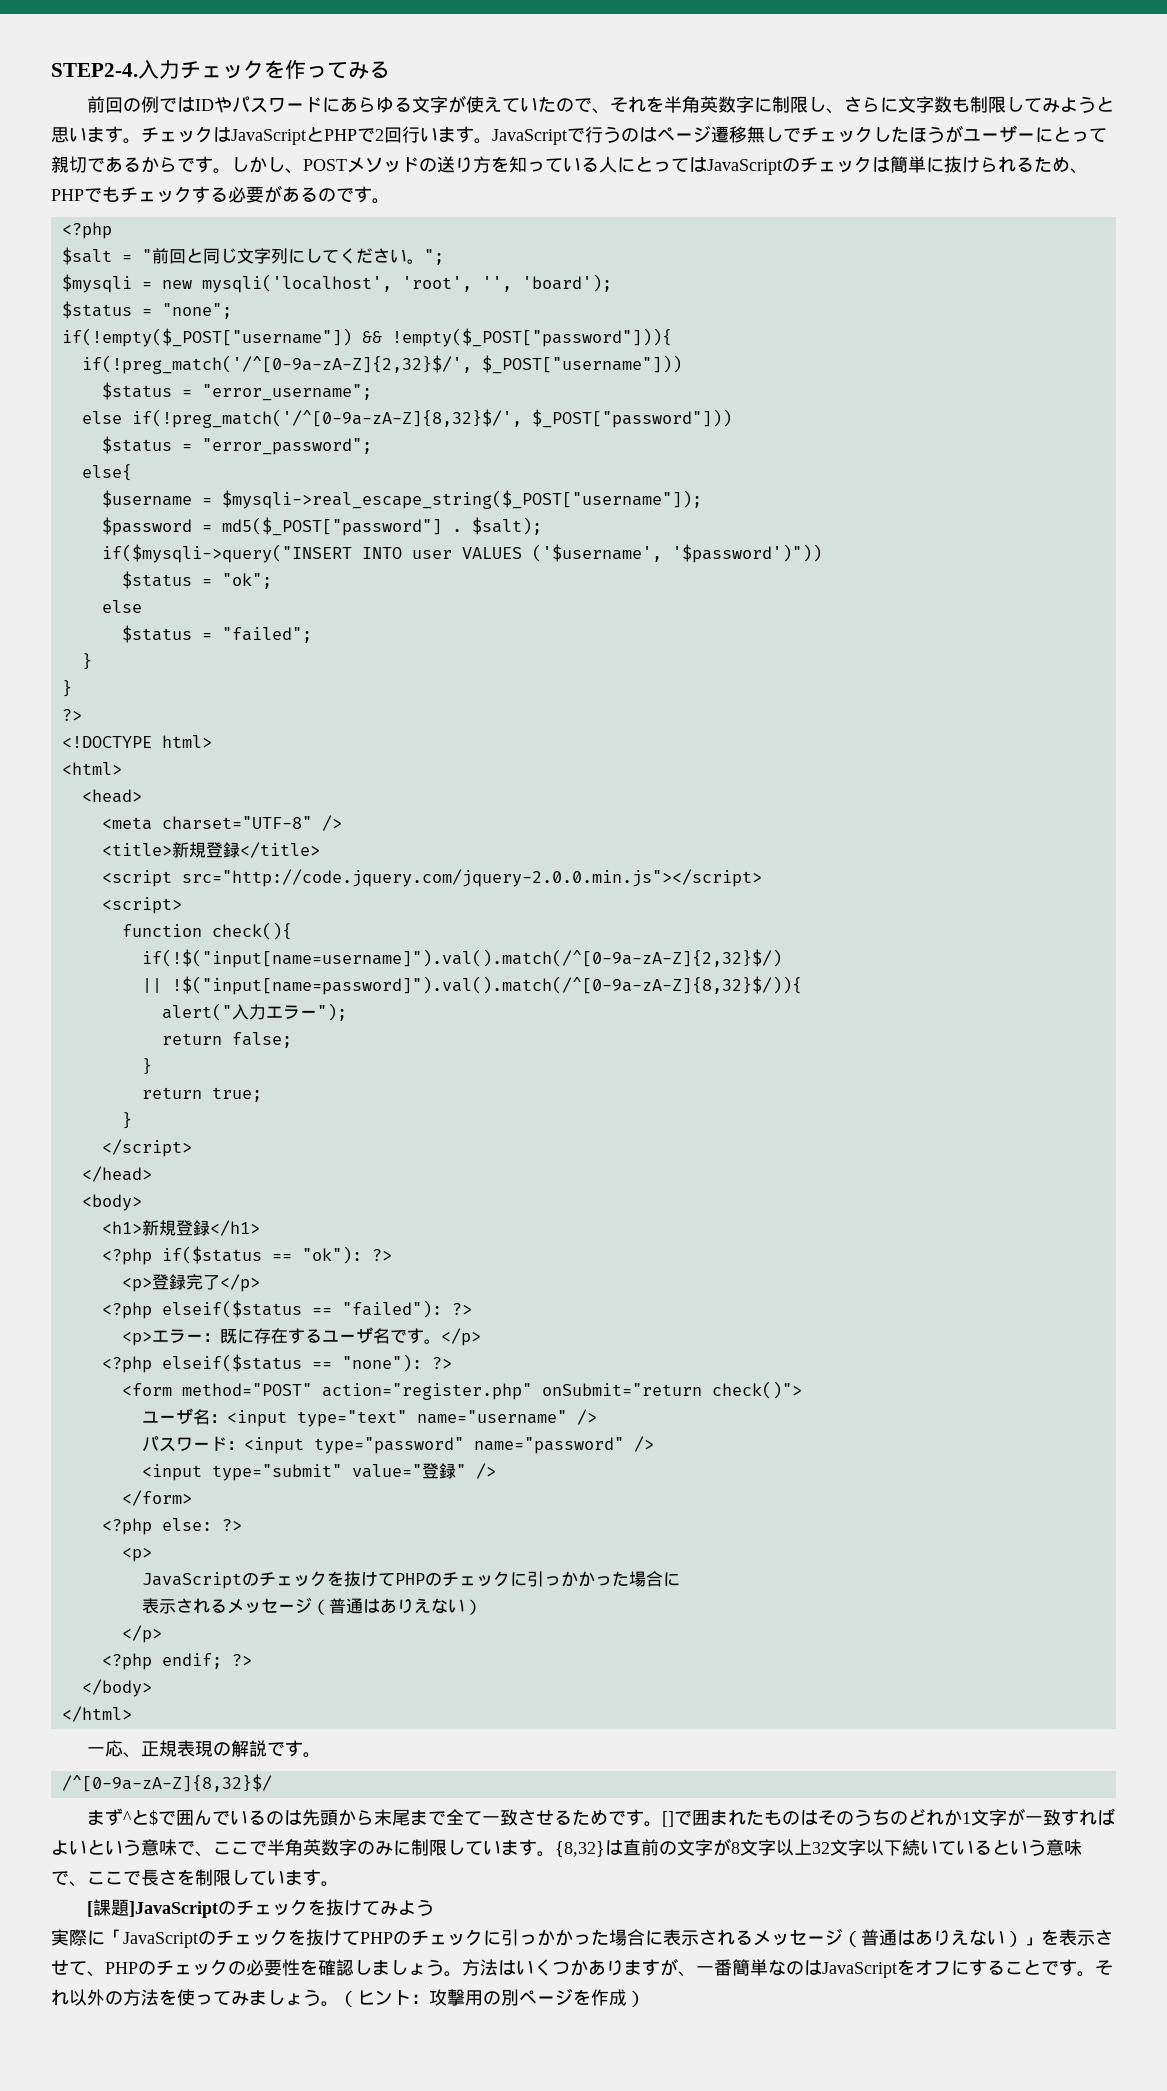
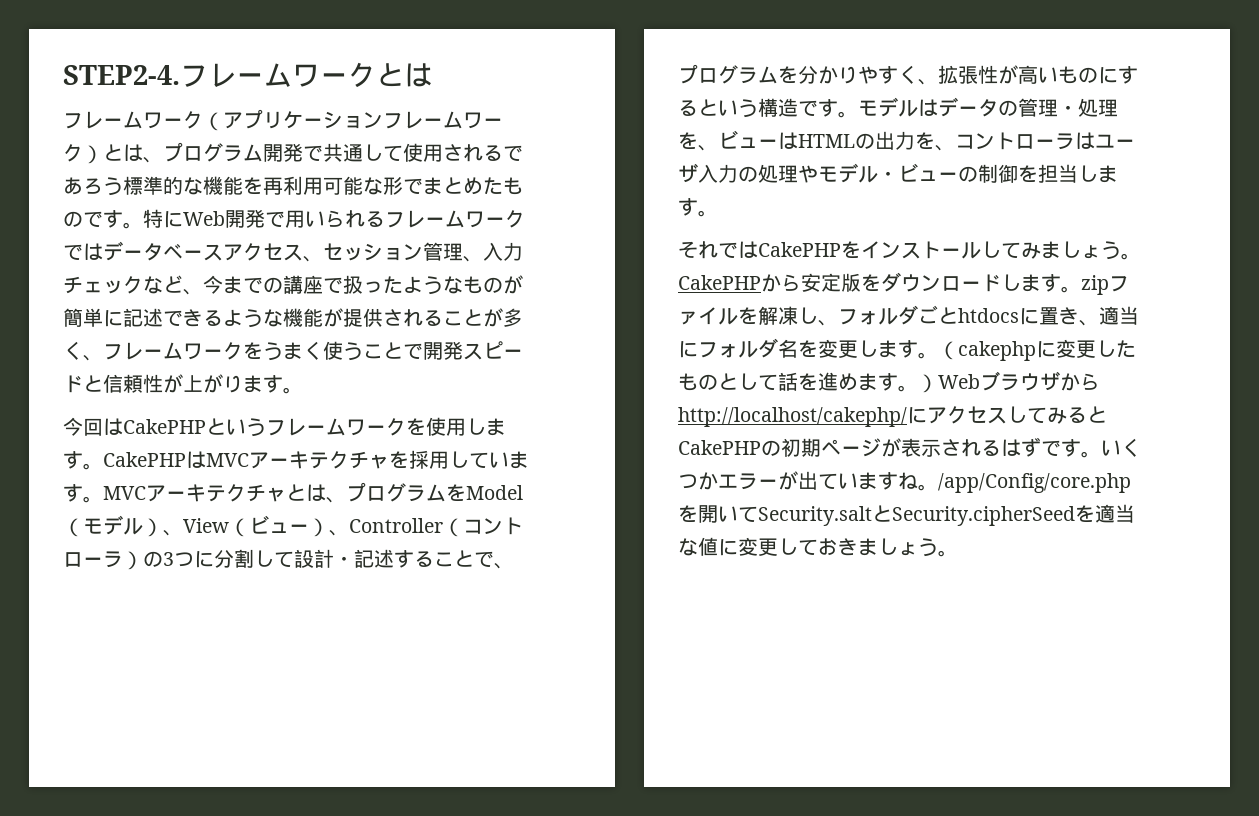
- 入力チェックを作ってみる
- 前回の例ではIDやパスワードにあらゆる文字が使えていたので、それを半角英数字に制限し、さらに文字数も制限してみようと思います。チェックはJavaScriptとPHPで2回行います。JavaScriptで行うのはページ遷移無しでチェックしたほうがユーザーにとって親切であるからです。しかし、POSTメソッドの送り方を知っている人にとってはJavaScriptのチェックは簡単に抜けられるため、PHPでもチェックする必要があるのです。
- <?php
- $salt = "前回と同じ文字列にしてください。";
- $mysqli = new mysqli('localhost', 'root', '', 'board');
- $status = "none";
- if(!empty($_POST["username"]) && !empty($_POST["password"])){
- if(!preg_match('/^[0-9a-zA-Z]{2,32}$/', $_POST["username"]))
- $status = "error_username";
- else if(!preg_match('/^[0-9a-zA-Z]{8,32}$/', $_POST["password"]))
- $status = "error_password";
- else{
- $username = $mysqli->real_escape_string($_POST["username"]);
- $password = md5($_POST["password"] . $salt);
- if($mysqli->query("INSERT INTO user VALUES ('$username', '$password')"))
- $status = "ok";
- else
- $status = "failed";
- }
- }
- ?>
- <!DOCTYPE html>
- <html>
- <head>
- <meta charset="UTF-8" />
- <title>新規登録</title>
- <script src="http://code.jquery.com/jquery-2.0.0.min.js"></script>
- <script>
- function check(){
- if(!$("input[name=username]").val().match(/^[0-9a-zA-Z]{2,32}$/)
- || !$("input[name=password]").val().match(/^[0-9a-zA-Z]{8,32}$/)){
- alert("入力エラー");
- return false;
- }
- return true;
- }
- </script>
- </head>
- <body>
- <h1>新規登録</h1>
- <?php if($status == "ok"): ?>
- <p>登録完了</p>
- <?php elseif($status == "failed"): ?>
- <p>エラー：既に存在するユーザ名です。</p>
- <?php elseif($status == "none"): ?>
- <form method="POST" action="register.php" onSubmit="return check()">
- ユーザ名：<input type="text" name="username" />
- パスワード：<input type="password" name="password" />
- <input type="submit" value="登録" />
- </form>
- <?php else: ?>
- <p>
- JavaScriptのチェックを抜けてPHPのチェックに引っかかった場合に
- 表示されるメッセージ（普通はありえない）
- </p>
- <?php endif; ?>
- </body>
- </html>
- 一応、正規表現の解説です。
- /^[0-9a-zA-Z]{8,32}$/
- まず^と$で囲んでいるのは先頭から末尾まで全て一致させるためです。[]で囲まれたものはそのうちのどれか1文字が一致すればよいという意味で、ここで半角英数字のみに制限しています。{8,32}は直前の文字が8文字以上32文字以下続いているという意味で、ここで長さを制限しています。
- [課題]JavaScriptのチェックを抜けてみよう
- 実際に「JavaScriptのチェックを抜けてPHPのチェックに引っかかった場合に表示されるメッセージ（普通はありえない）」を表示させて、PHPのチェックの必要性を確認しましょう。方法はいくつかありますが、一番簡単なのはJavaScriptをオフにすることです。それ以外の方法を使ってみましょう。（ヒント：攻撃用の別ページを作成）
+ フレームワークとは
+ フレームワーク（アプリケーションフレームワーク）とは、プログラム開発で共通して使用されるであろう標準的な機能を再利用可能な形でまとめたものです。特にWeb開発で用いられるフレームワークではデータベースアクセス、セッション管理、入力チェックなど、今までの講座で扱ったようなものが簡単に記述できるような機能が提供されることが多く、フレームワークをうまく使うことで開発スピードと信頼性が上がります。
+ 今回はCakePHPというフレームワークを使用します。CakePHPはMVCアーキテクチャを採用しています。MVCアーキテクチャとは、プログラムをModel（モデル）、View（ビュー）、Controller（コントローラ）の3つに分割して設計・記述することで、プログラムを分かりやすく、拡張性が高いものにするという構造です。モデルはデータの管理・処理を、ビューはHTMLの出力を、コントローラはユーザ入力の処理やモデル・ビューの制御を担当します。
+ それではCakePHPをインストールしてみましょう。CakePHPから安定版をダウンロードします。zipファイルを解凍し、フォルダごとhtdocsに置き、適当にフォルダ名を変更します。（cakephpに変更したものとして話を進めます。）Webブラウザからhttp://localhost/cakephp/にアクセスしてみるとCakePHPの初期ページが表示されるはずです。いくつかエラーが出ていますね。/app/Config/core.phpを開いてSecurity.saltとSecurity.cipherSeedを適当な値に変更しておきましょう。

